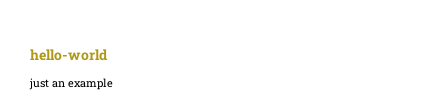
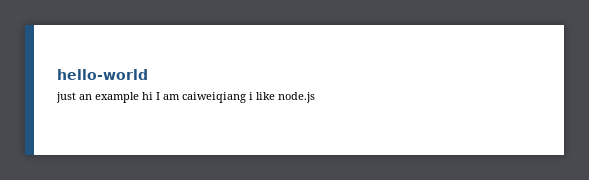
- just an example
+ just an example hi I am caiweiqiang i like node.js

